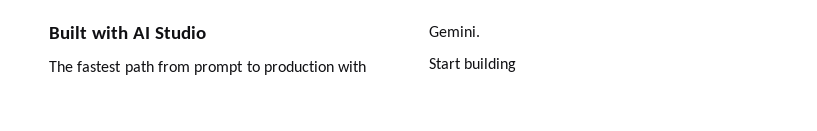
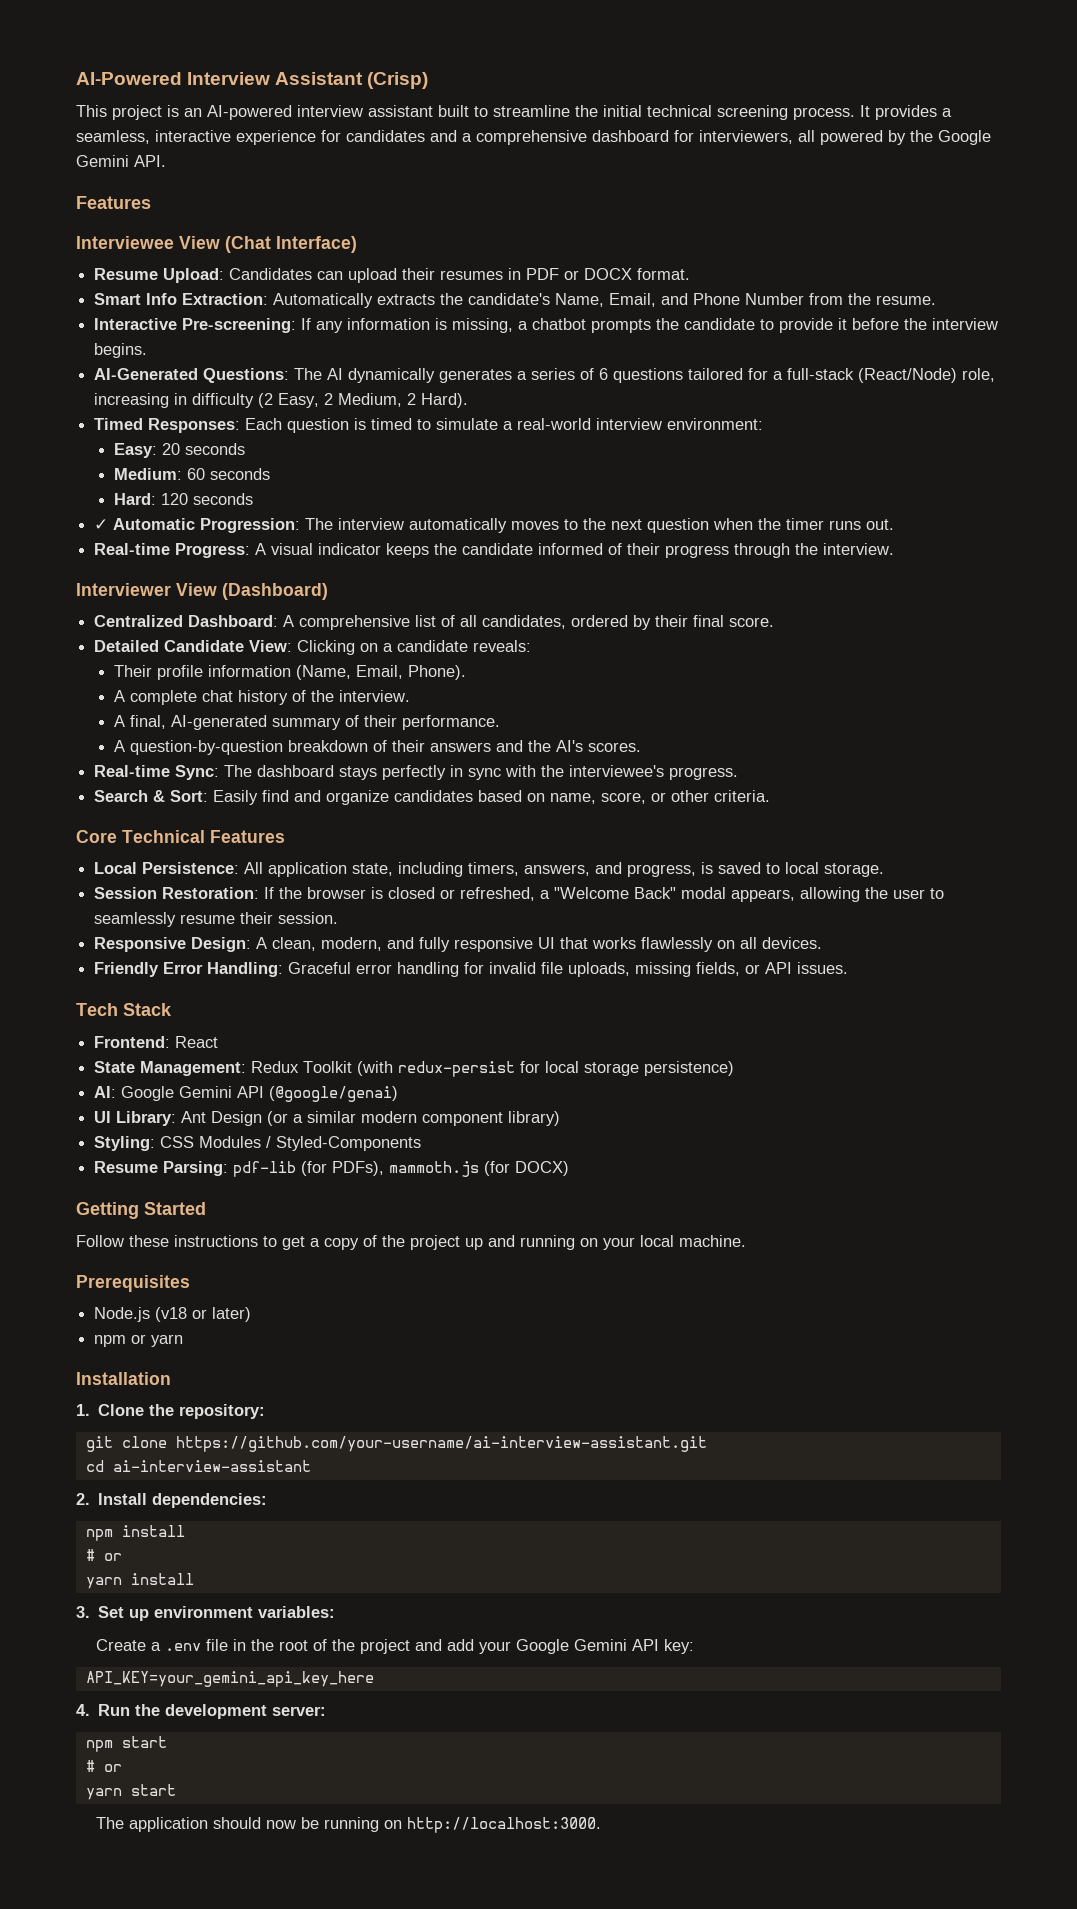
- Built with AI Studio
- The fastest path from prompt to production with Gemini.
- Start building
+ AI-Powered Interview Assistant (Crisp)
+ This project is an AI-powered interview assistant built to streamline the initial technical screening process. It provides a seamless, interactive experience for candidates and a comprehensive dashboard for interviewers, all powered by the Google Gemini API.
+ Features
+ Interviewee View (Chat Interface)
+ Resume Upload: Candidates can upload their resumes in PDF or DOCX format.
+ Smart Info Extraction: Automatically extracts the candidate's Name, Email, and Phone Number from the resume.
+ Interactive Pre-screening: If any information is missing, a chatbot prompts the candidate to provide it before the interview begins.
+ AI-Generated Questions: The AI dynamically generates a series of 6 questions tailored for a full-stack (React/Node) role, increasing in difficulty (2 Easy, 2 Medium, 2 Hard).
+ Timed Responses: Each question is timed to simulate a real-world interview environment:
+ Easy: 20 seconds
+ Medium: 60 seconds
+ Hard: 120 seconds
+ ✓ Automatic Progression: The interview automatically moves to the next question when the timer runs out.
+ Real-time Progress: A visual indicator keeps the candidate informed of their progress through the interview.
+ Interviewer View (Dashboard)
+ Centralized Dashboard: A comprehensive list of all candidates, ordered by their final score.
+ Detailed Candidate View: Clicking on a candidate reveals:
+ Their profile information (Name, Email, Phone).
+ A complete chat history of the interview.
+ A final, AI-generated summary of their performance.
+ A question-by-question breakdown of their answers and the AI's scores.
+ Real-time Sync: The dashboard stays perfectly in sync with the interviewee's progress.
+ Search & Sort: Easily find and organize candidates based on name, score, or other criteria.
+ Core Technical Features
+ Local Persistence: All application state, including timers, answers, and progress, is saved to local storage.
+ Session Restoration: If the browser is closed or refreshed, a "Welcome Back" modal appears, allowing the user to seamlessly resume their session.
+ Responsive Design: A clean, modern, and fully responsive UI that works flawlessly on all devices.
+ Friendly Error Handling: Graceful error handling for invalid file uploads, missing fields, or API issues.
+ Tech Stack
+ Frontend: React
+ State Management: Redux Toolkit (with redux-persist for local storage persistence)
+ AI: Google Gemini API (@google/genai)
+ UI Library: Ant Design (or a similar modern component library)
+ Styling: CSS Modules / Styled-Components
+ Resume Parsing: pdf-lib (for PDFs), mammoth.js (for DOCX)
+ Getting Started
+ Follow these instructions to get a copy of the project up and running on your local machine.
+ Prerequisites
+ Node.js (v18 or later)
+ npm or yarn
+ Installation
+ 1. Clone the repository:
+ git clone https://github.com/your-username/ai-interview-assistant.git
+ cd ai-interview-assistant
+ 2. Install dependencies:
+ npm install
+ # or
+ yarn install
+ 3. Set up environment variables:
+ Create a .env file in the root of the project and add your Google Gemini API key:
+ API_KEY=your_gemini_api_key_here
+ 4. Run the development server:
+ npm start
+ # or
+ yarn start
+ The application should now be running on http://localhost:3000.

